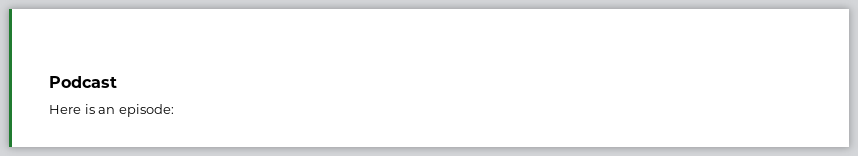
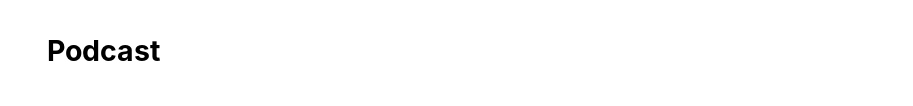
- Here is an episode:

